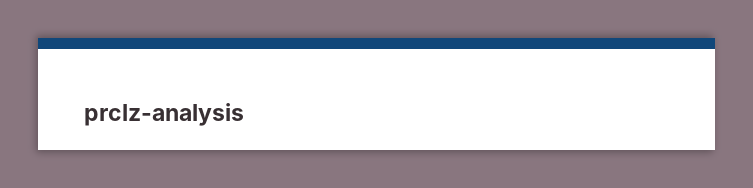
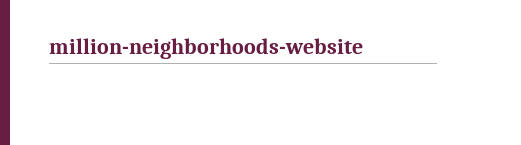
- prclz-analysis
+ million-neighborhoods-website

